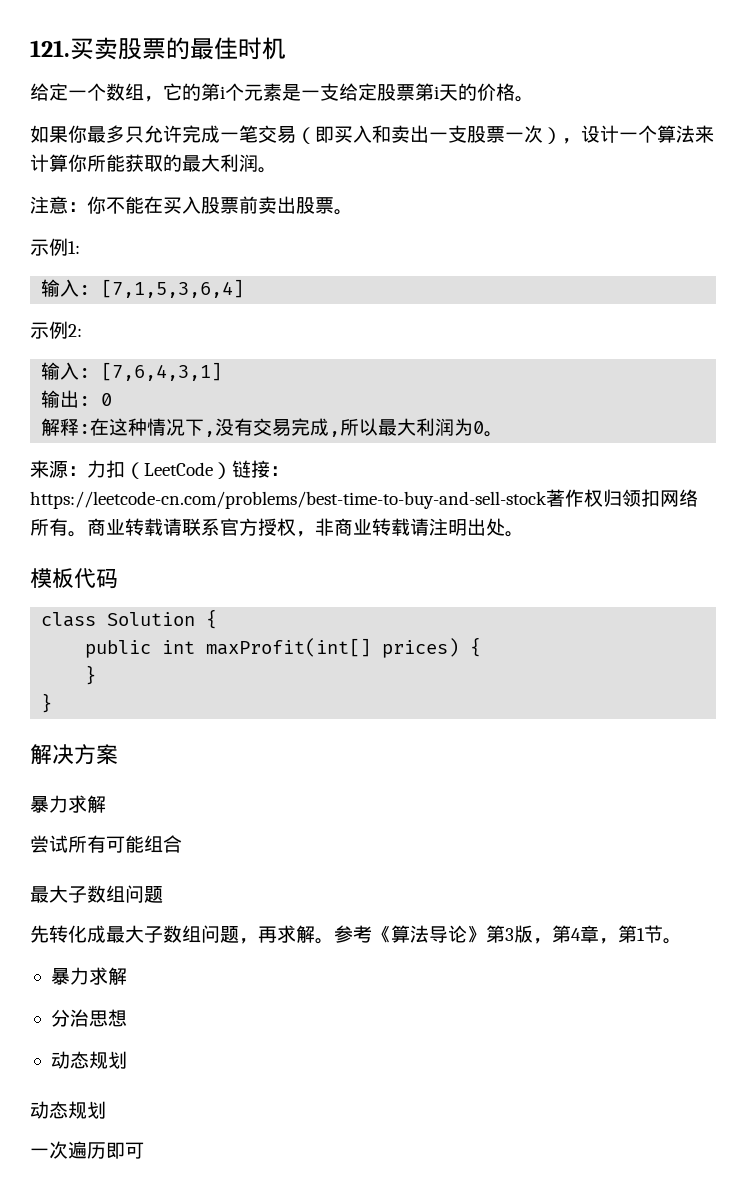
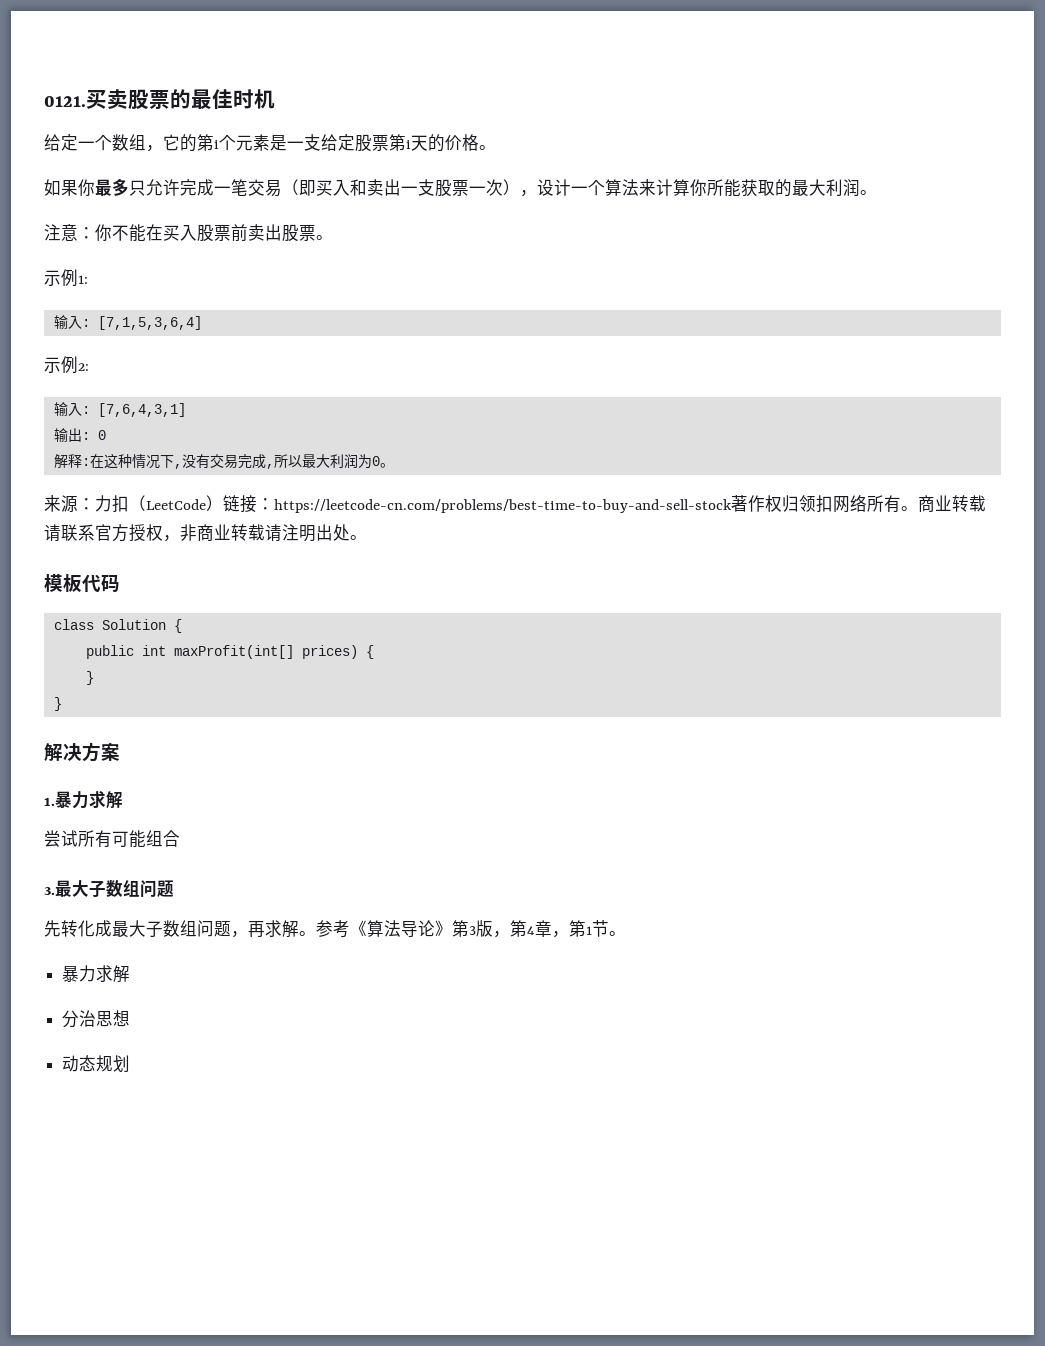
- 121.买卖股票的最佳时机
+ 0121.买卖股票的最佳时机
  解决方案
- 暴力求解
+ 1.暴力求解
  尝试所有可能组合
- 最大子数组问题
+ 3.最大子数组问题
  分治思想
  动态规划
- 动态规划
- 一次遍历即可

